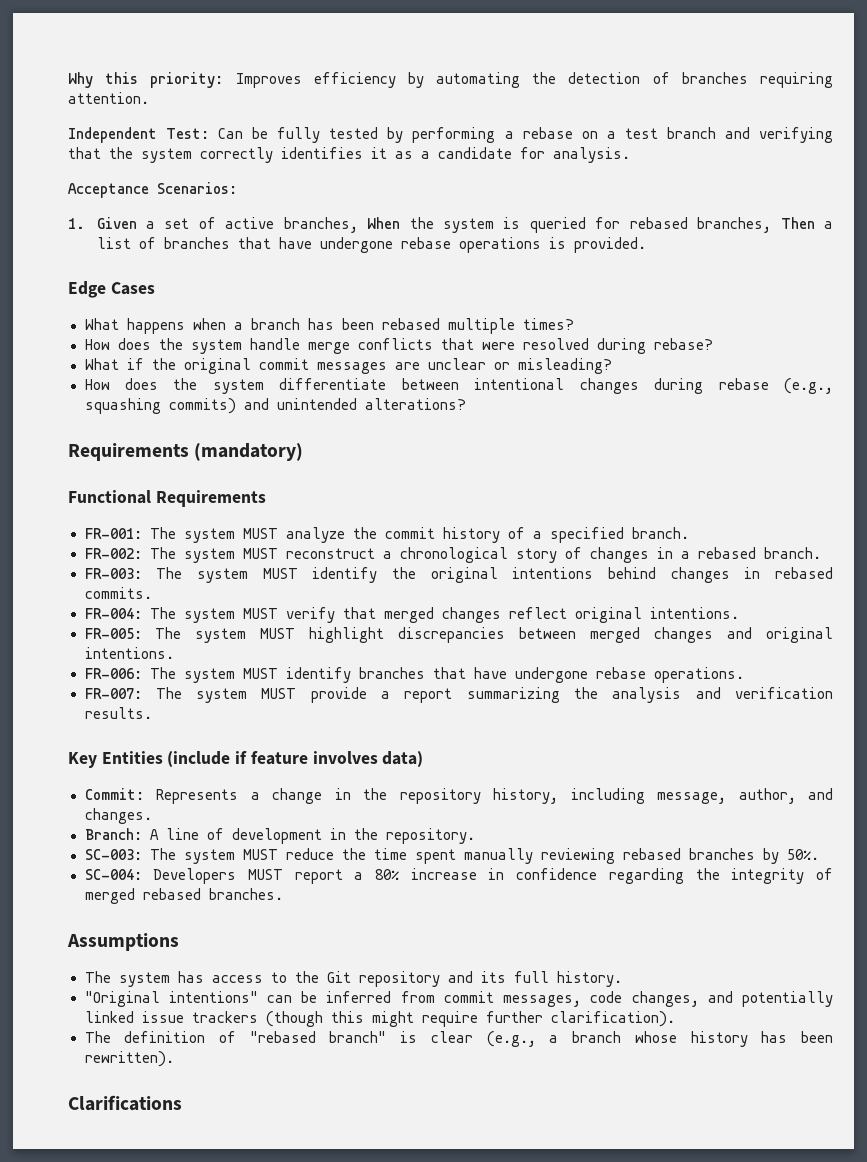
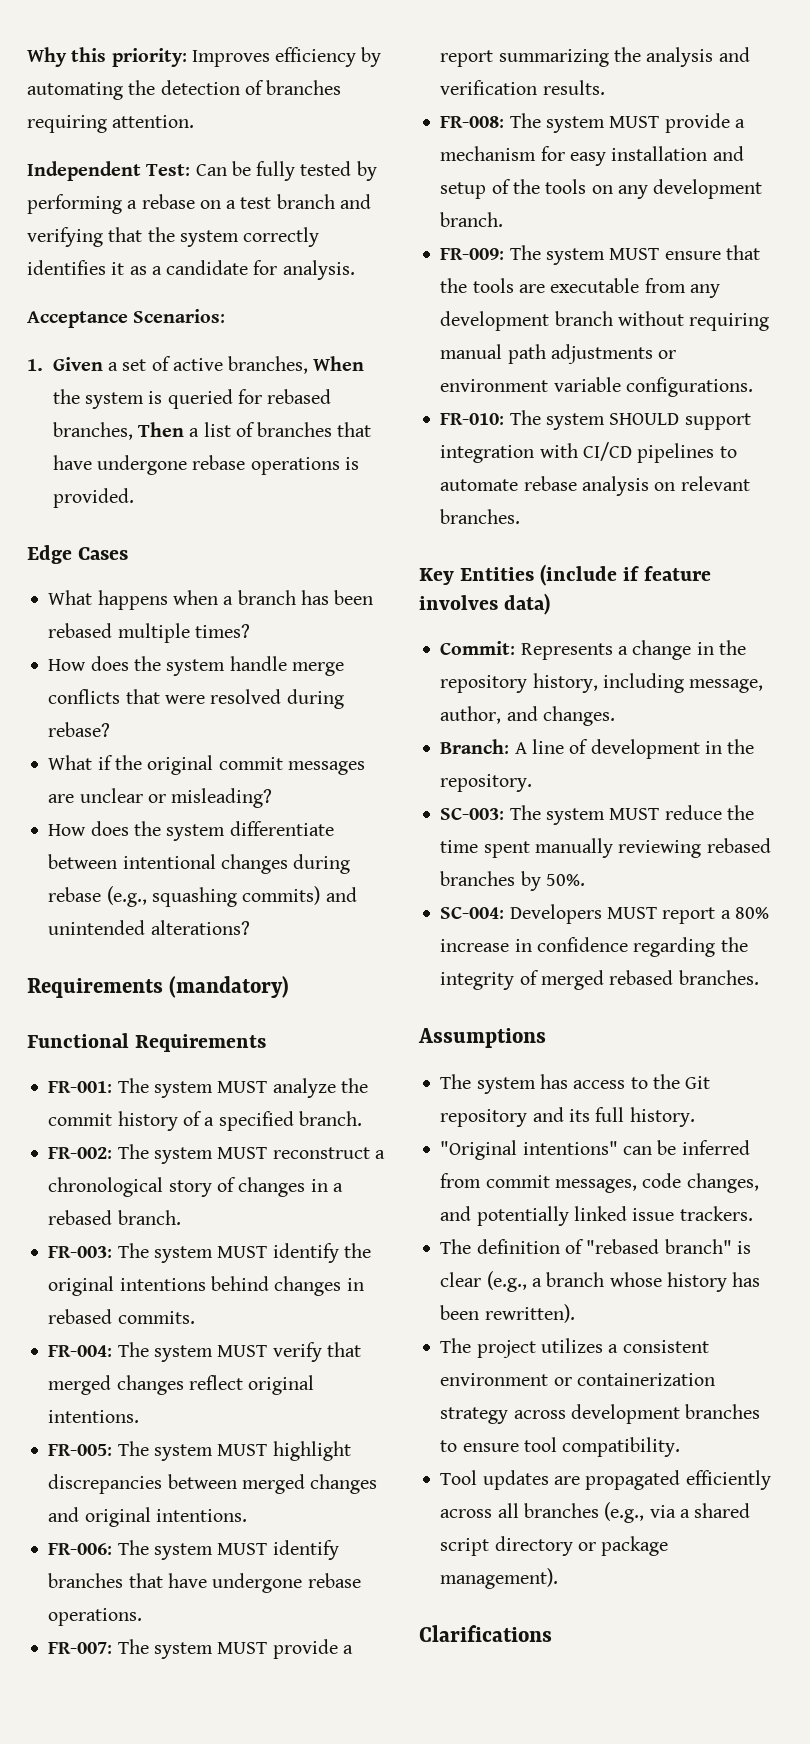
+ FR-008: The system MUST provide a mechanism for easy installation and setup of the tools on any development branch.
+ FR-009: The system MUST ensure that the tools are executable from any development branch without requiring manual path adjustments or environment variable configurations.
+ FR-010: The system SHOULD support integration with CI/CD pipelines to automate rebase analysis on relevant branches.
- "Original intentions" can be inferred from commit messages, code changes, and potentially linked issue trackers (though this might require further clarification).
+ "Original intentions" can be inferred from commit messages, code changes, and potentially linked issue trackers.
+ The project utilizes a consistent environment or containerization strategy across development branches to ensure tool compatibility.
+ Tool updates are propagated efficiently across all branches (e.g., via a shared script directory or package management).

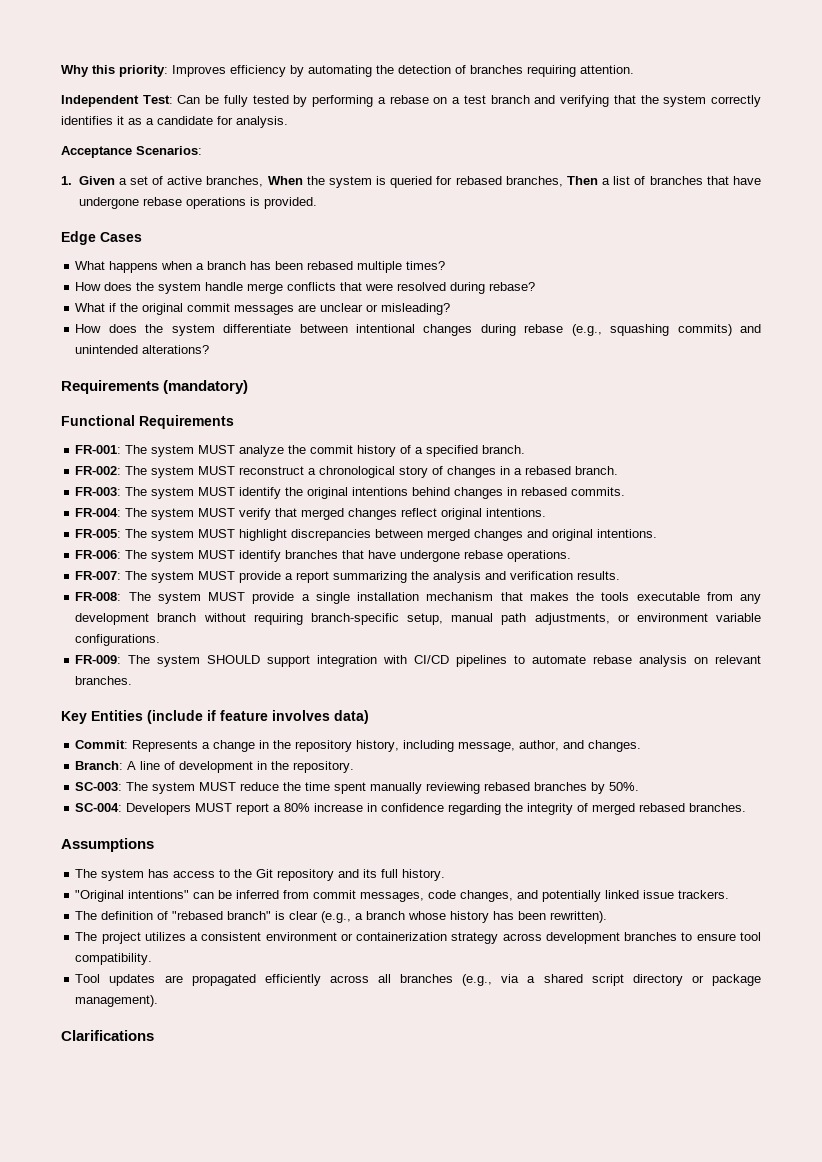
- FR-008: The system MUST provide a mechanism for easy installation and setup of the tools on any development branch.
- FR-009: The system MUST ensure that the tools are executable from any development branch without requiring manual path adjustments or environment variable configurations.
+ FR-008: The system MUST provide a single installation mechanism that makes the tools executable from any development branch without requiring branch-specific setup, manual path adjustments, or environment variable configurations.
- FR-010: The system SHOULD support integration with CI/CD pipelines to automate rebase analysis on relevant branches.
+ FR-009: The system SHOULD support integration with CI/CD pipelines to automate rebase analysis on relevant branches.

